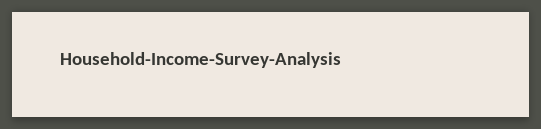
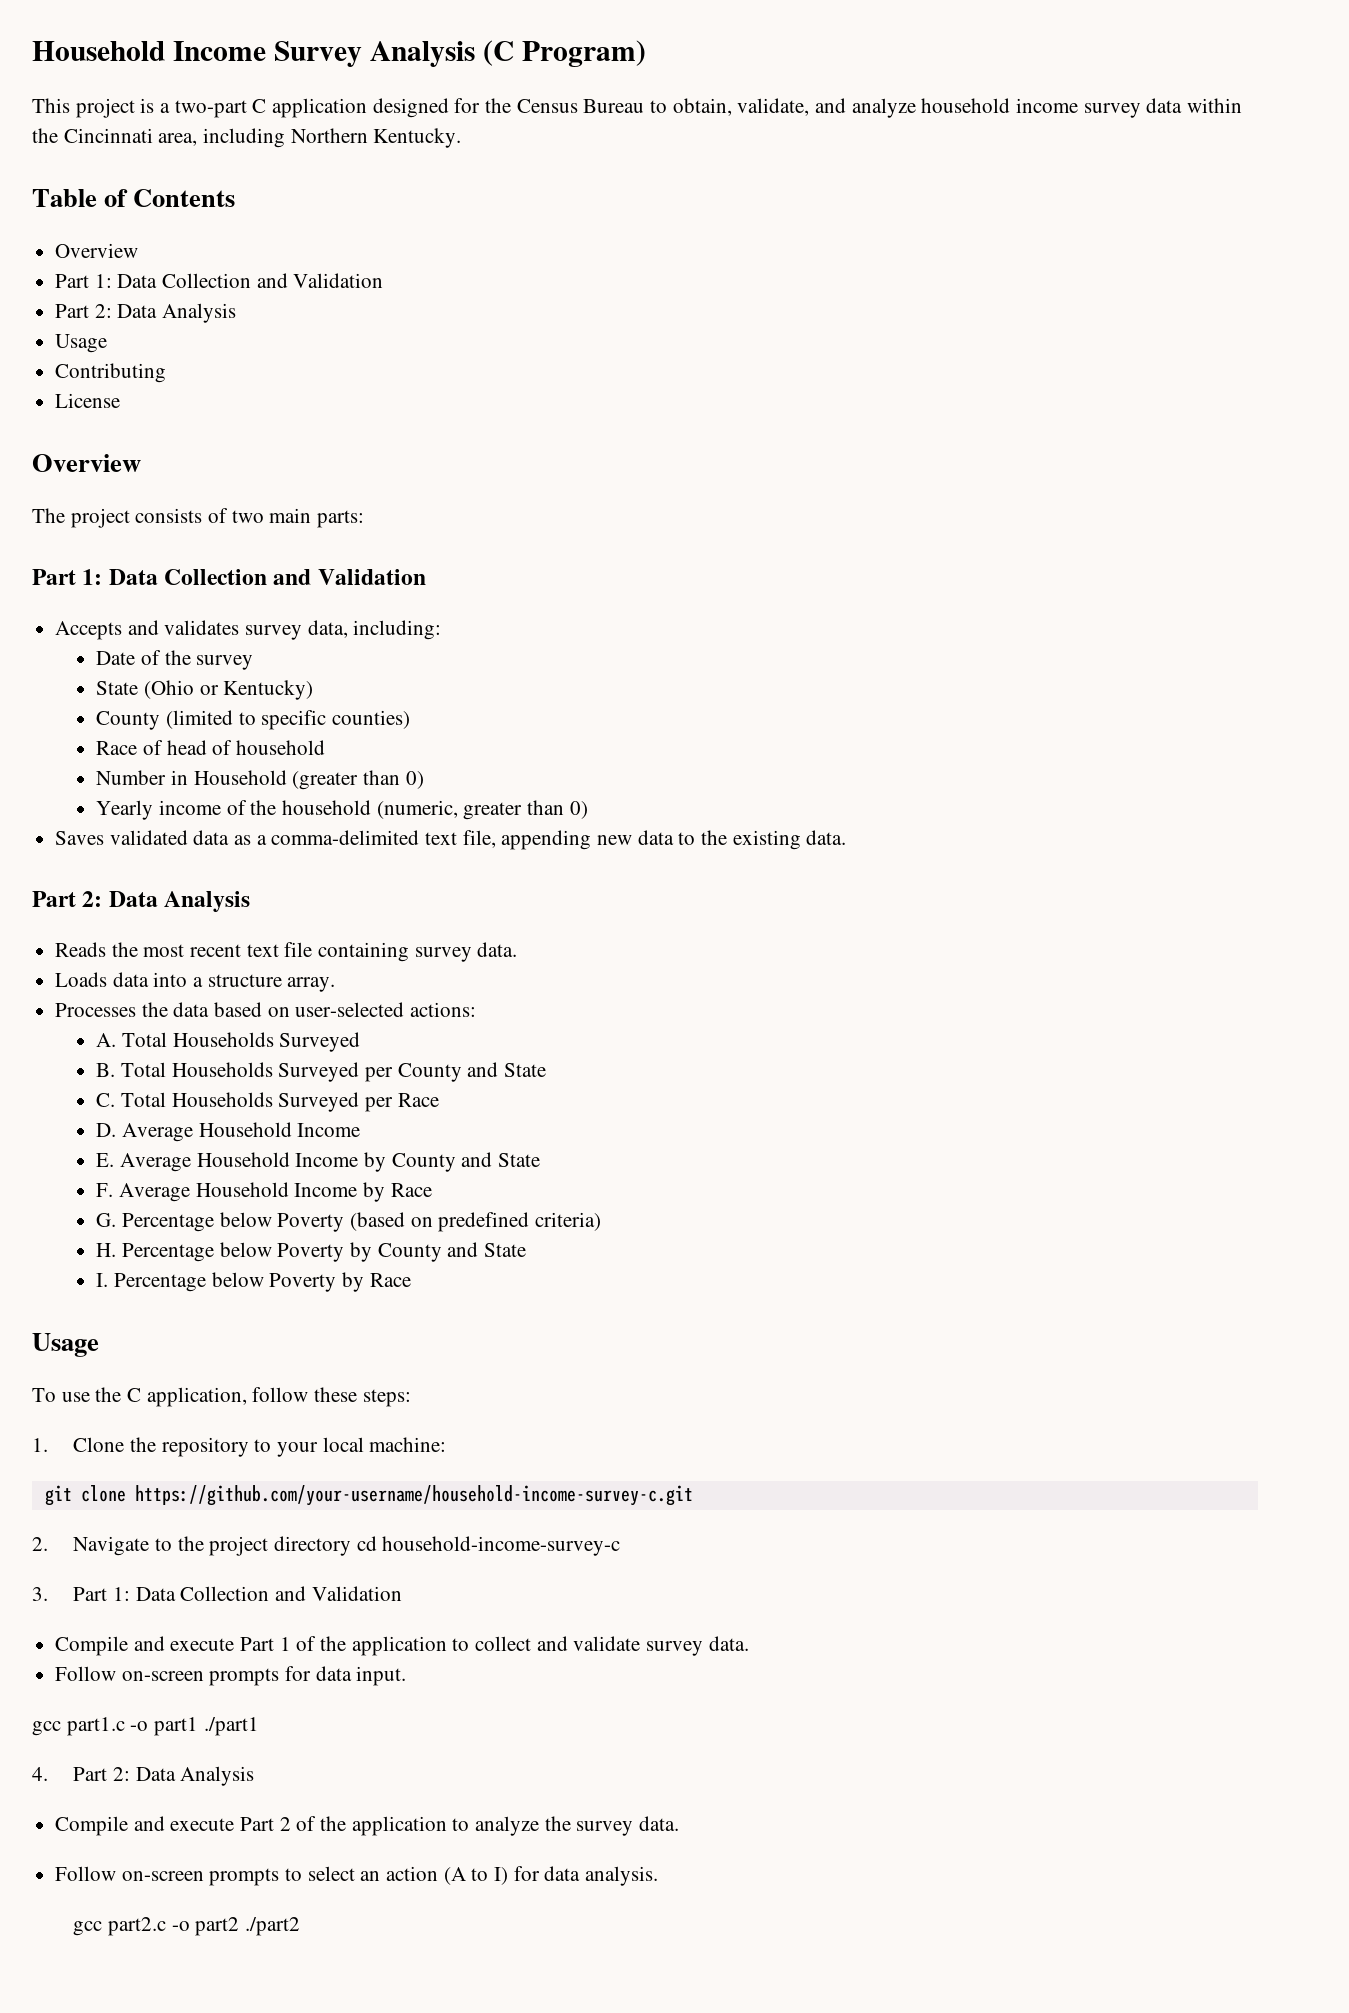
- Household-Income-Survey-Analysis
+ Household Income Survey Analysis (C Program)
+ This project is a two-part C application designed for the Census Bureau to obtain, validate, and analyze household income survey data within the Cincinnati area, including Northern Kentucky.
+ Table of Contents
+ Overview
+ Part 1: Data Collection and Validation
+ Part 2: Data Analysis
+ Usage
+ Contributing
+ License
+ Overview
+ The project consists of two main parts:
+ Part 1: Data Collection and Validation
+ Accepts and validates survey data, including:
+ Date of the survey
+ State (Ohio or Kentucky)
+ County (limited to specific counties)
+ Race of head of household
+ Number in Household (greater than 0)
+ Yearly income of the household (numeric, greater than 0)
+ Saves validated data as a comma-delimited text file, appending new data to the existing data.
+ Part 2: Data Analysis
+ Reads the most recent text file containing survey data.
+ Loads data into a structure array.
+ Processes the data based on user-selected actions:
+ A. Total Households Surveyed
+ B. Total Households Surveyed per County and State
+ C. Total Households Surveyed per Race
+ D. Average Household Income
+ E. Average Household Income by County and State
+ F. Average Household Income by Race
+ G. Percentage below Poverty (based on predefined criteria)
+ H. Percentage below Poverty by County and State
+ I. Percentage below Poverty by Race
+ Usage
+ To use the C application, follow these steps:
+ 1. Clone the repository to your local machine:
+ git clone https://github.com/your-username/household-income-survey-c.git
+ 2. Navigate to the project directory cd household-income-survey-c
+ 3. Part 1: Data Collection and Validation
+ Compile and execute Part 1 of the application to collect and validate survey data.
+ Follow on-screen prompts for data input.
+ gcc part1.c -o part1 ./part1
+ 4. Part 2: Data Analysis
+ Compile and execute Part 2 of the application to analyze the survey data.
+ Follow on-screen prompts to select an action (A to I) for data analysis.
+ gcc part2.c -o part2 ./part2

